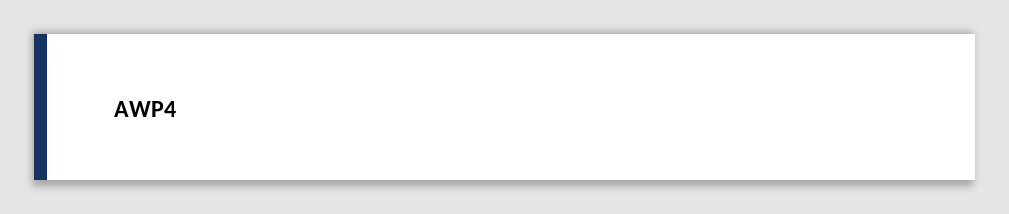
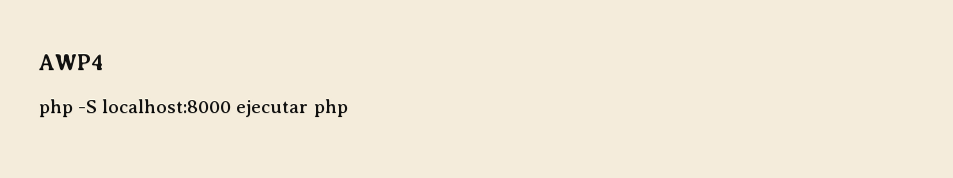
+ php -S localhost:8000 ejecutar php

